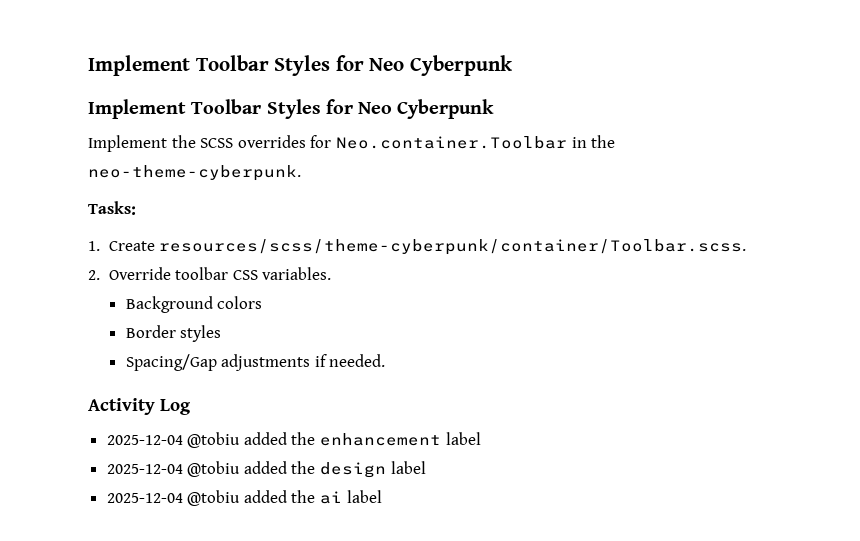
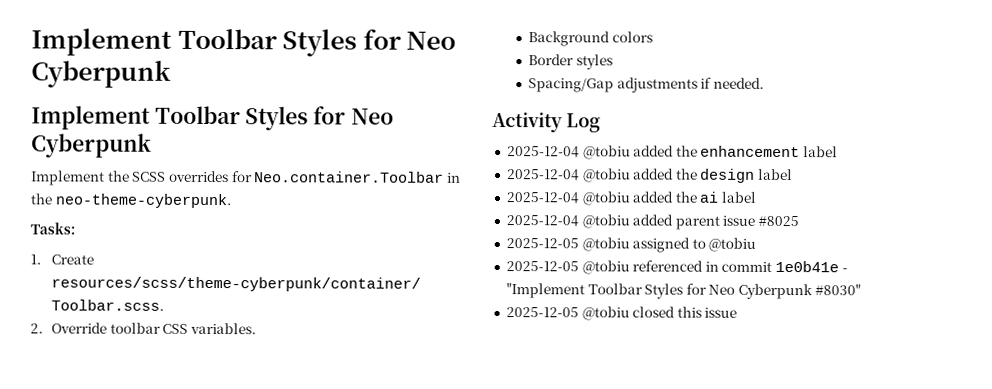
+ 2025-12-04 @tobiu added parent issue #8025
+ 2025-12-05 @tobiu assigned to @tobiu
+ 2025-12-05 @tobiu referenced in commit 1e0b41e - "Implement Toolbar Styles for Neo Cyberpunk #8030"
+ 2025-12-05 @tobiu closed this issue

